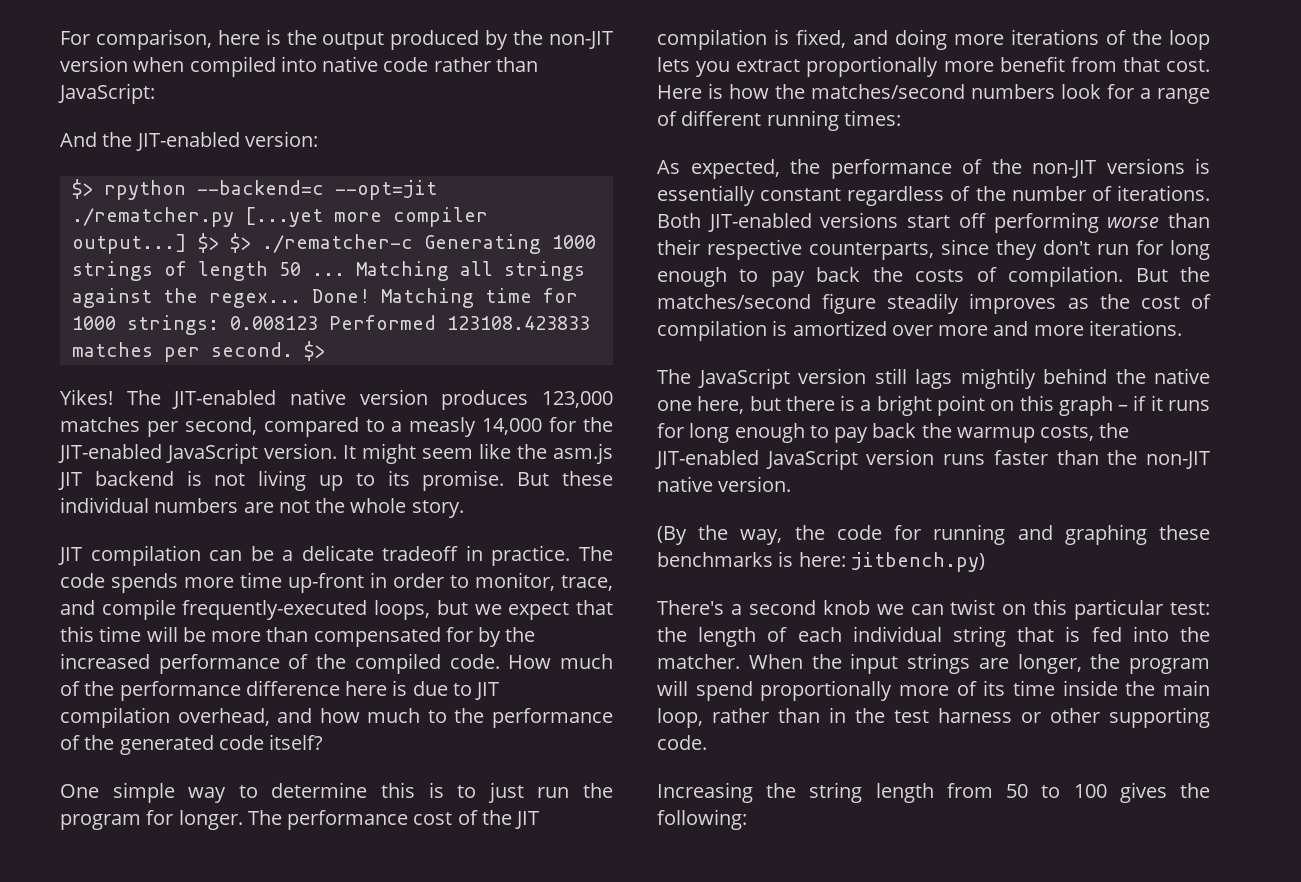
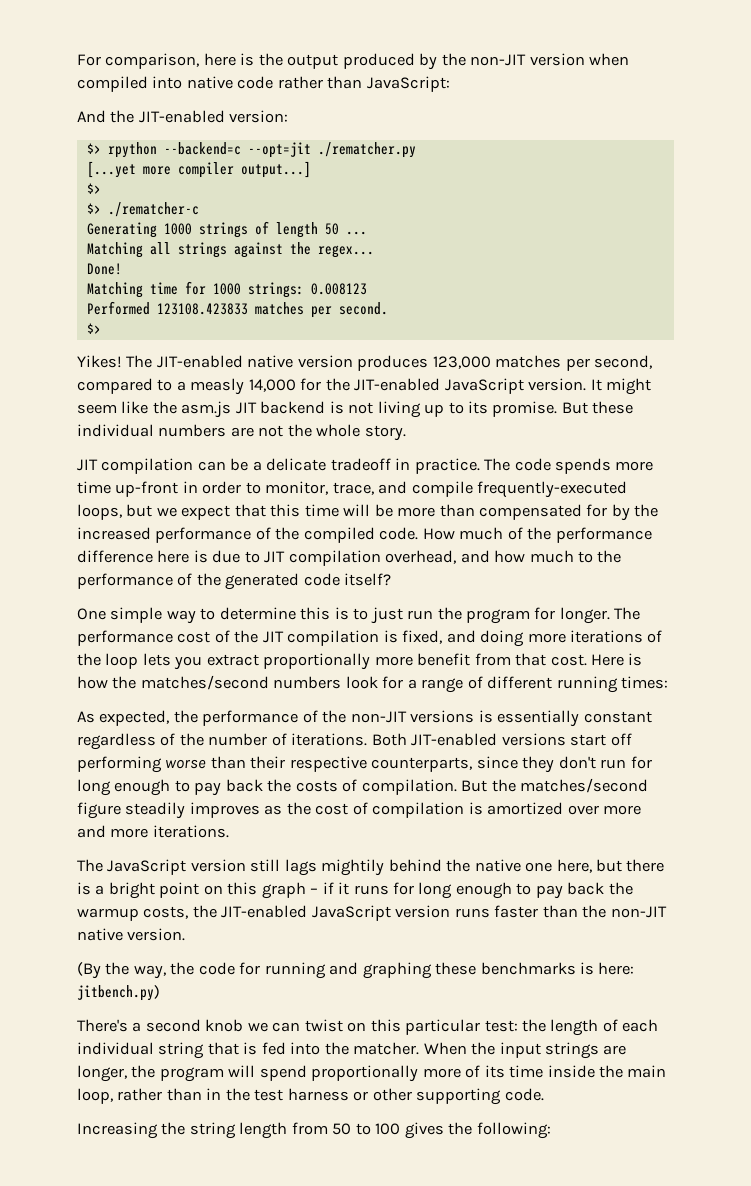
- $> rpython --backend=c --opt=jit ./rematcher.py [...yet more compiler output...] $> $> ./rematcher-c Generating 1000 strings of length 50 ... Matching all strings against the regex... Done! Matching time for 1000 strings: 0.008123 Performed 123108.423833 matches per second. $>
+ $> rpython --backend=c --opt=jit ./rematcher.py
+ [...yet more compiler output...]
+ $>
+ $> ./rematcher-c
+ Generating 1000 strings of length 50 ...
+ Matching all strings against the regex...
+ Done!
+ Matching time for 1000 strings: 0.008123
+ Performed 123108.423833 matches per second.
+ $>

